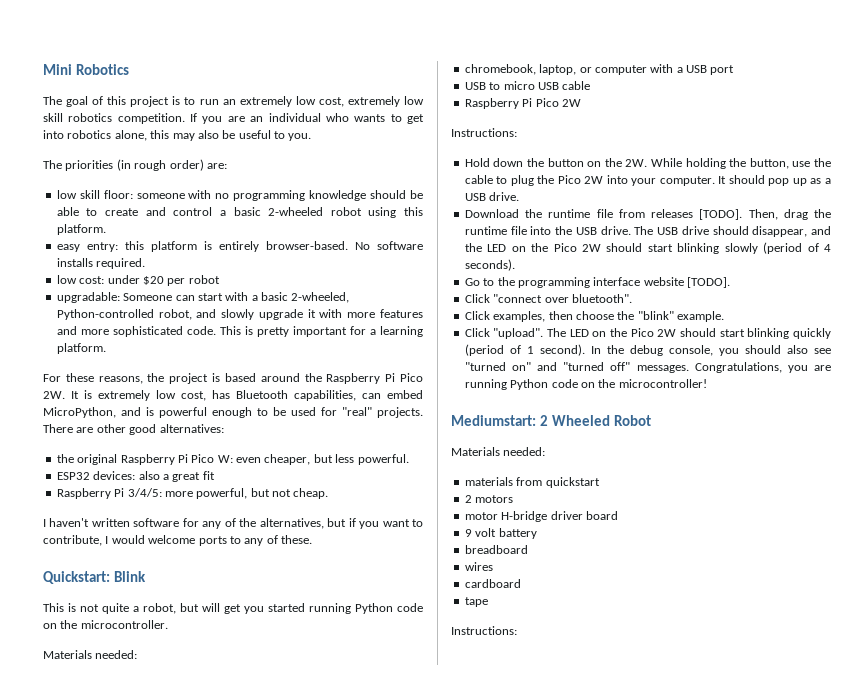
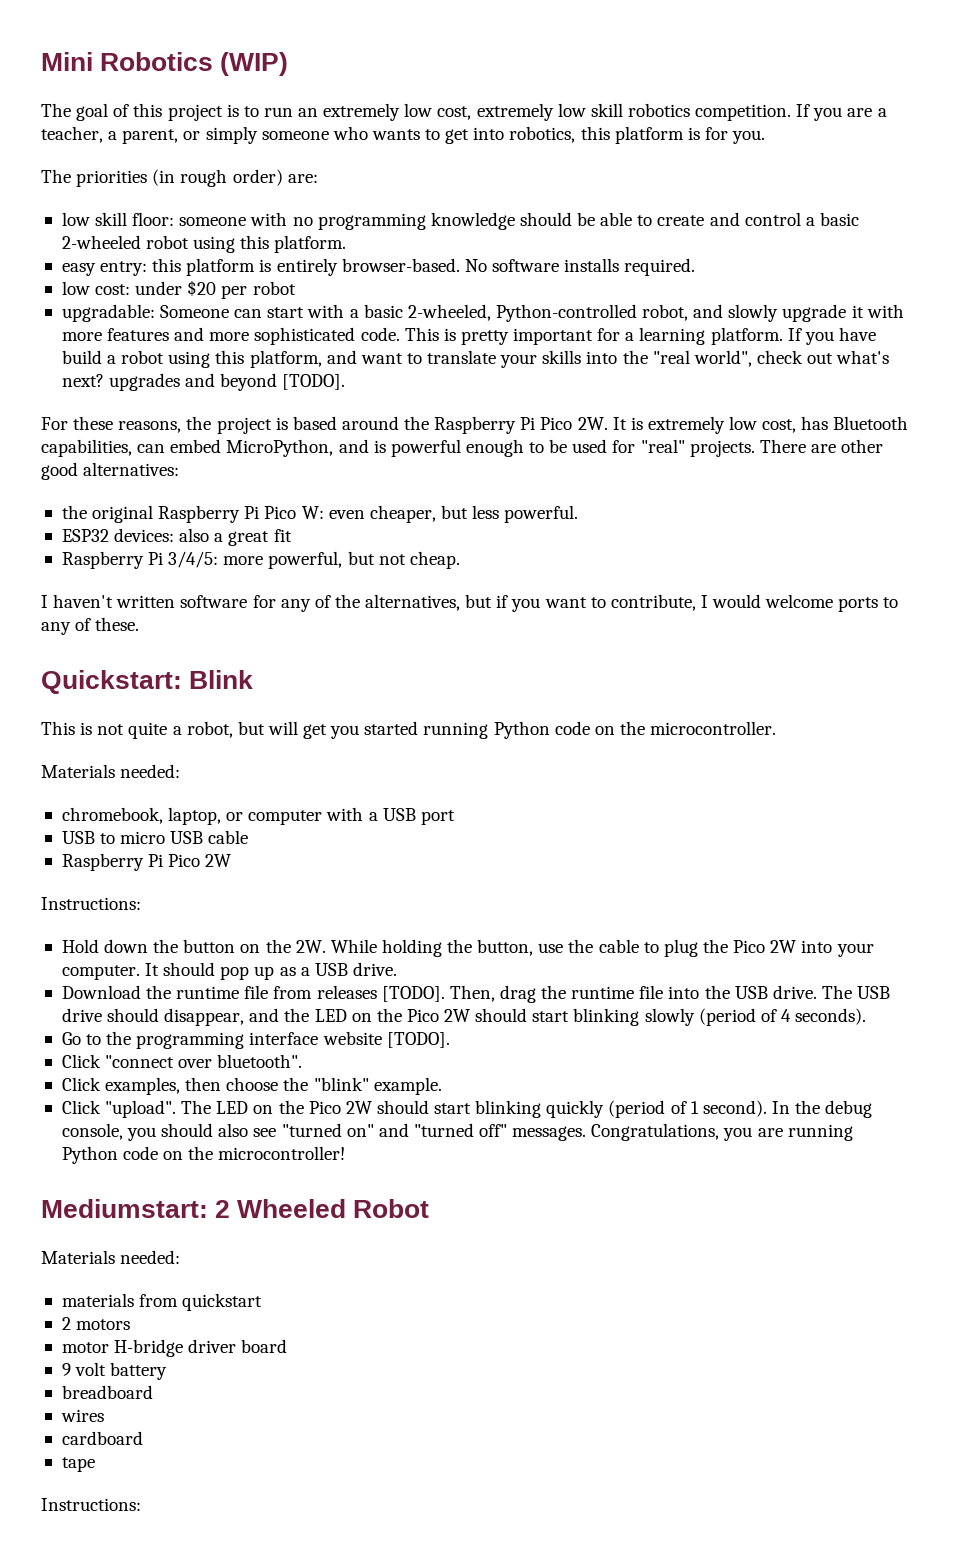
- Mini Robotics
+ Mini Robotics (WIP)
- If you are an individual who wants to get into robotics alone, this may also be useful to you.
+ If you are a teacher, a parent, or simply someone who wants to get into robotics, this platform is for you.
+ If you have build a robot using this platform, and want to translate your skills into the "real world", check out what's next? upgrades and beyond [TODO].

